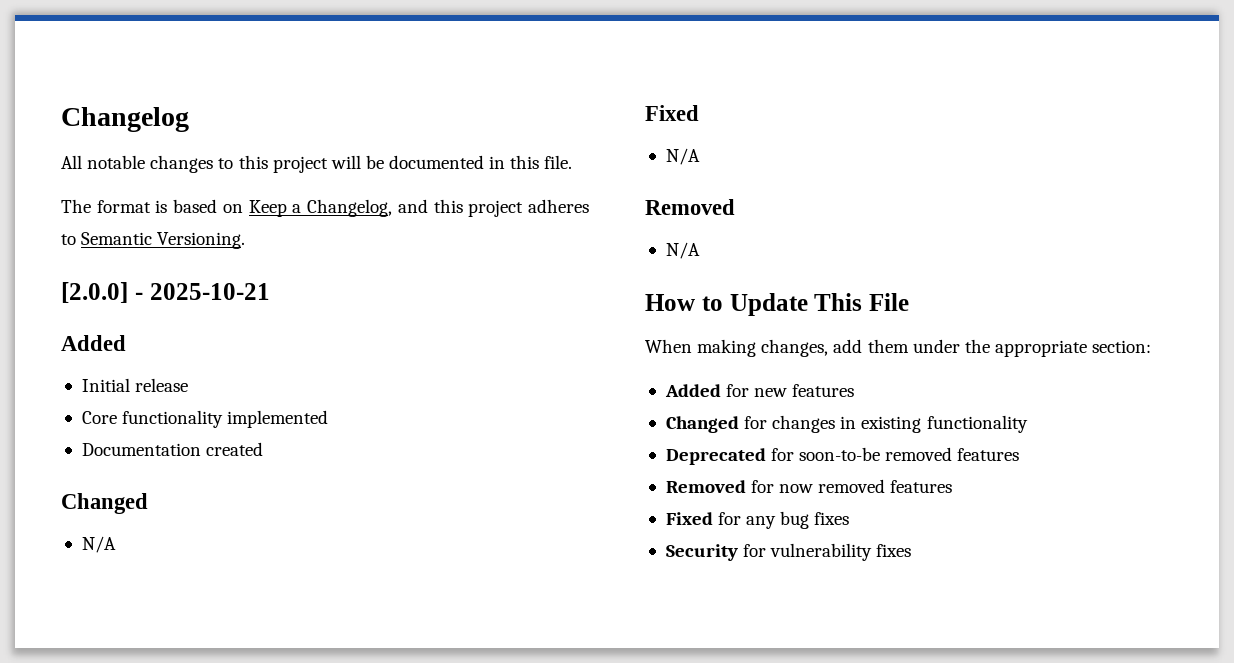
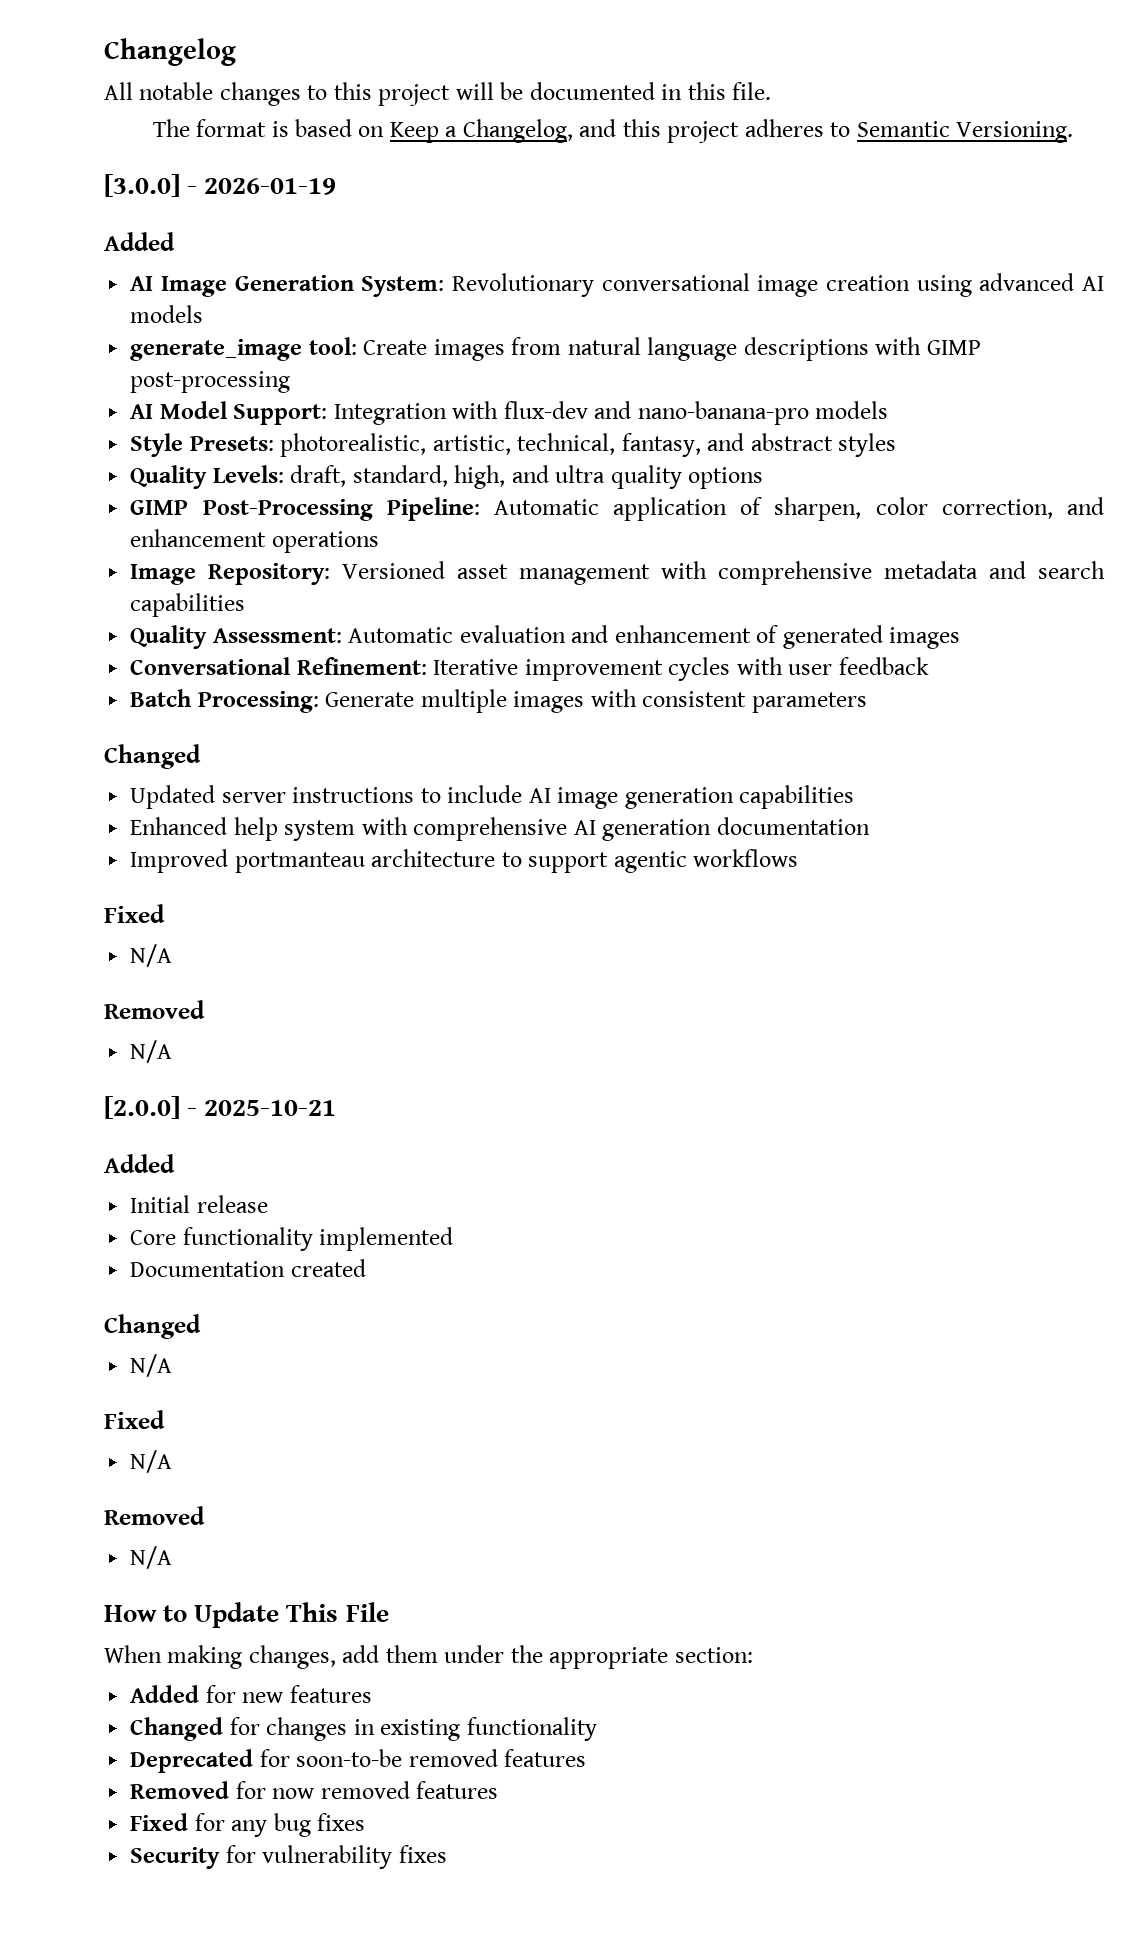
+ [3.0.0] - 2026-01-19
+ Added
+ AI Image Generation System: Revolutionary conversational image creation using advanced AI models
+ generate_image tool: Create images from natural language descriptions with GIMP post-processing
+ AI Model Support: Integration with flux-dev and nano-banana-pro models
+ Style Presets: photorealistic, artistic, technical, fantasy, and abstract styles
+ Quality Levels: draft, standard, high, and ultra quality options
+ GIMP Post-Processing Pipeline: Automatic application of sharpen, color correction, and enhancement operations
+ Image Repository: Versioned asset management with comprehensive metadata and search capabilities
+ Quality Assessment: Automatic evaluation and enhancement of generated images
+ Conversational Refinement: Iterative improvement cycles with user feedback
+ Batch Processing: Generate multiple images with consistent parameters
+ Changed
+ Updated server instructions to include AI image generation capabilities
+ Enhanced help system with comprehensive AI generation documentation
+ Improved portmanteau architecture to support agentic workflows
+ Fixed
+ N/A
+ Removed
+ N/A

